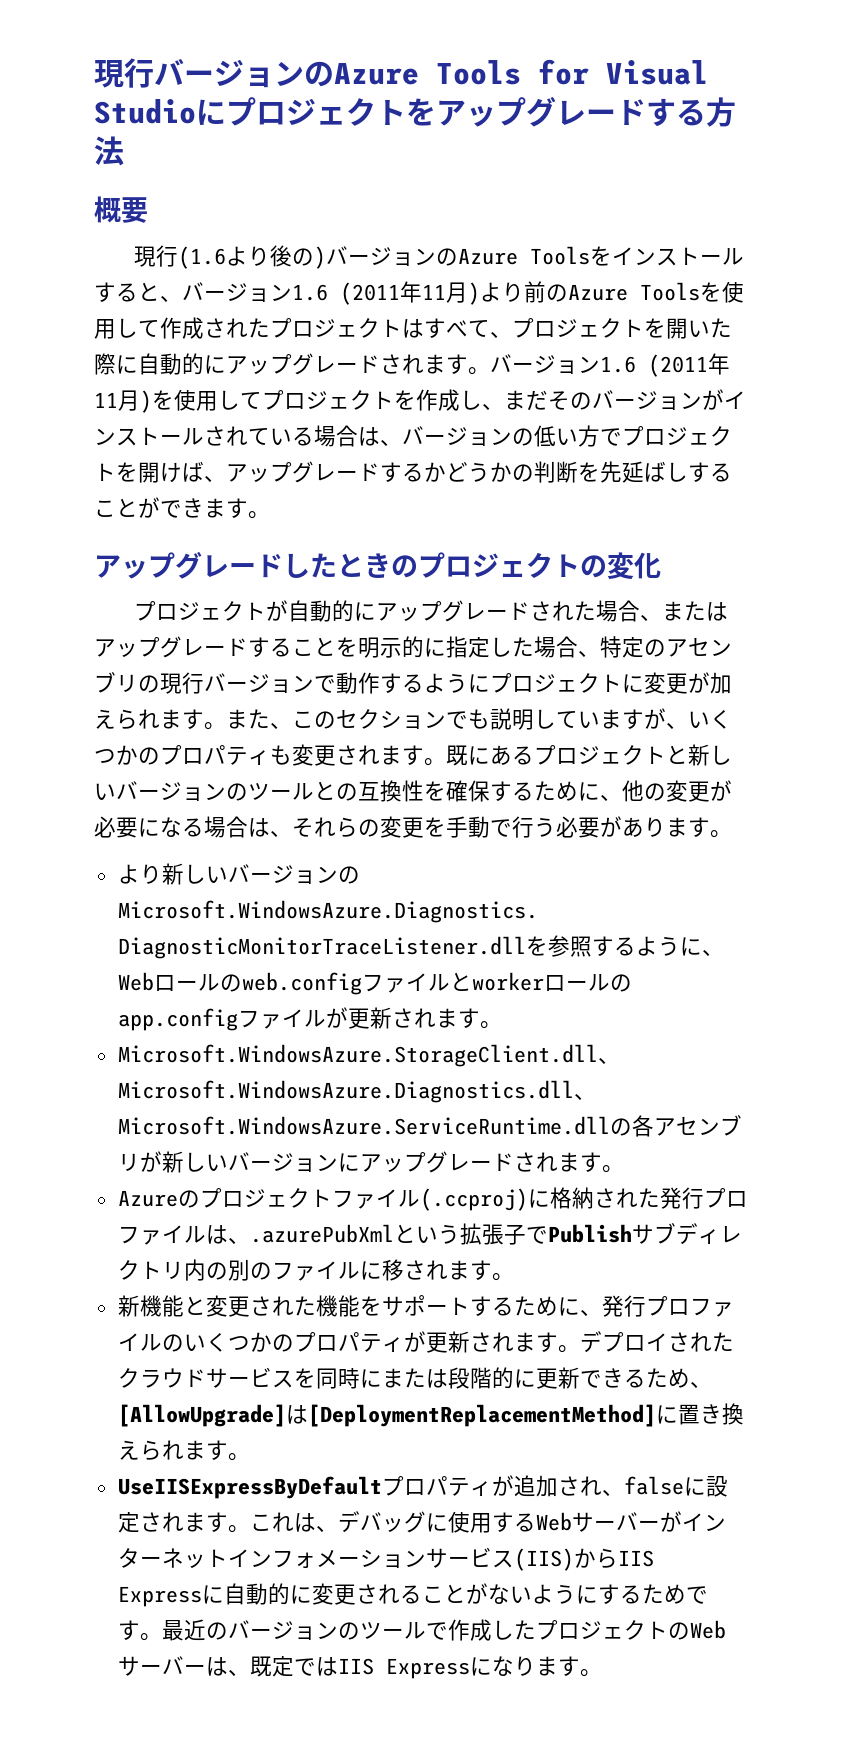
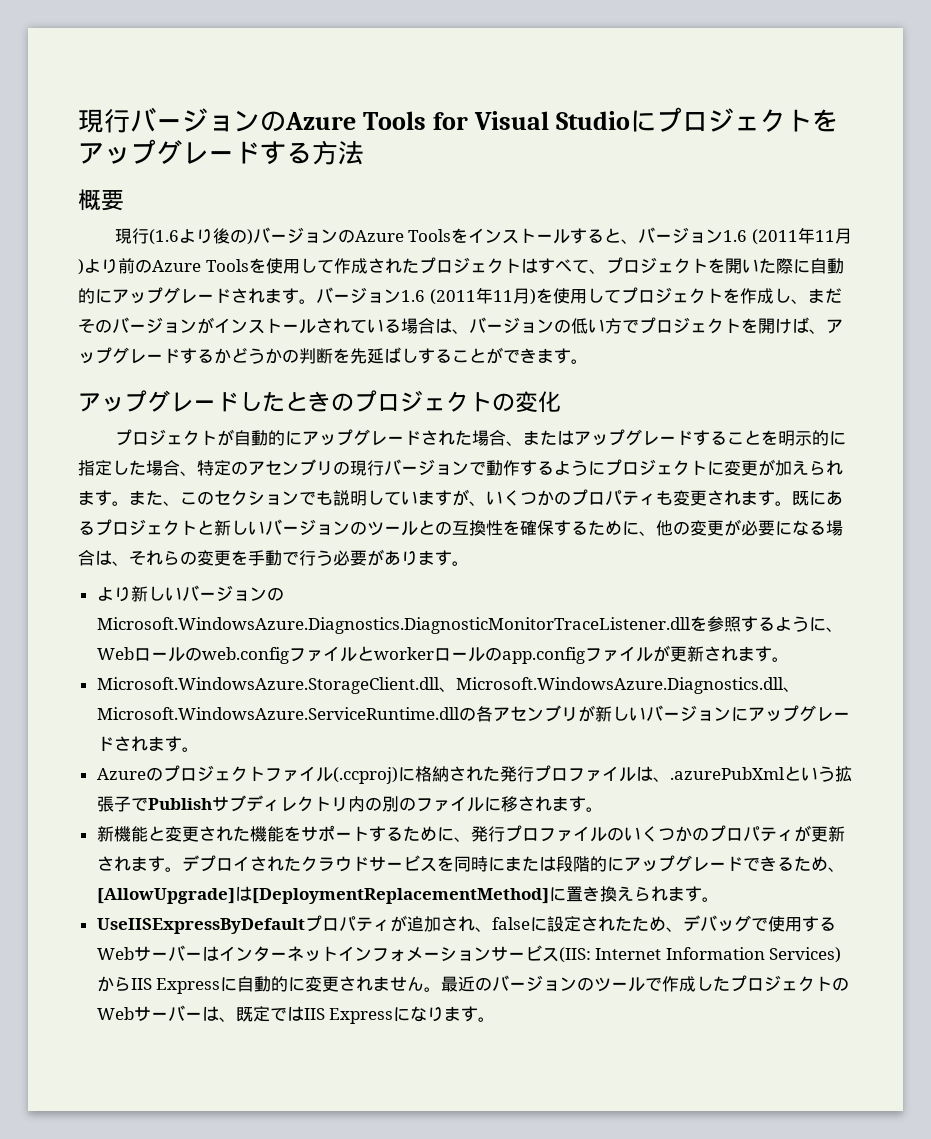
- デプロイされたクラウドサービスを同時にまたは段階的に更新できるため、[AllowUpgrade]は[DeploymentReplacementMethod]に置き換えられます。
+ デプロイされたクラウドサービスを同時にまたは段階的にアップグレードできるため、[AllowUpgrade]は[DeploymentReplacementMethod]に置き換えられます。
- UseIISExpressByDefaultプロパティが追加され、falseに設定されます。これは、デバッグに使用するWebサーバーがインターネットインフォメーションサービス(IIS)からIIS Expressに自動的に変更されることがないようにするためです。
+ UseIISExpressByDefaultプロパティが追加され、falseに設定されたため、デバッグで使用するWebサーバーはインターネットインフォメーションサービス(IIS: Internet Information Services)からIIS Expressに自動的に変更されません。

